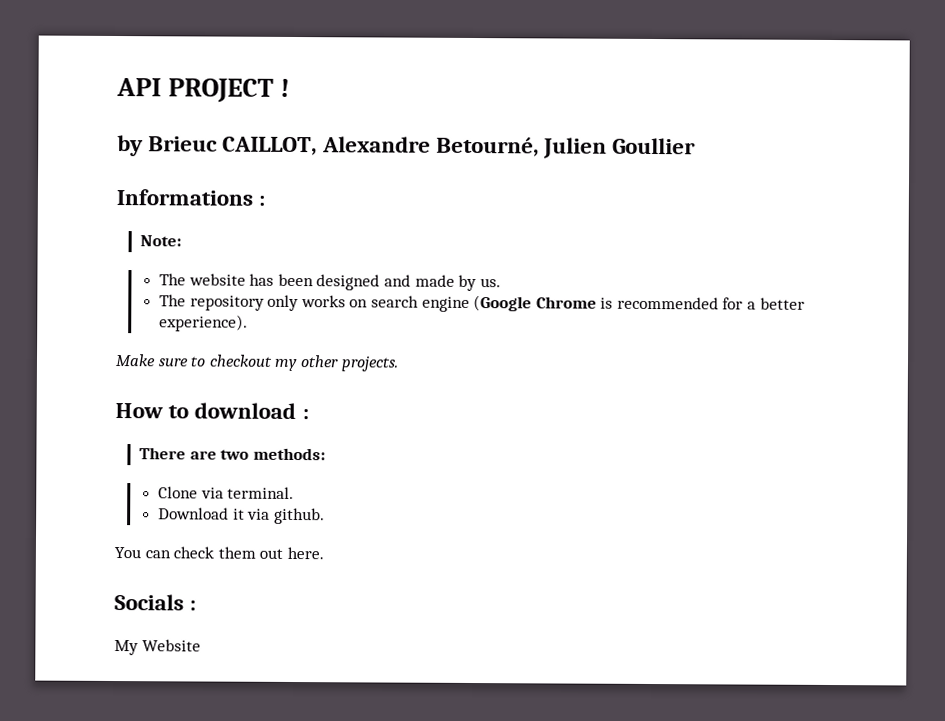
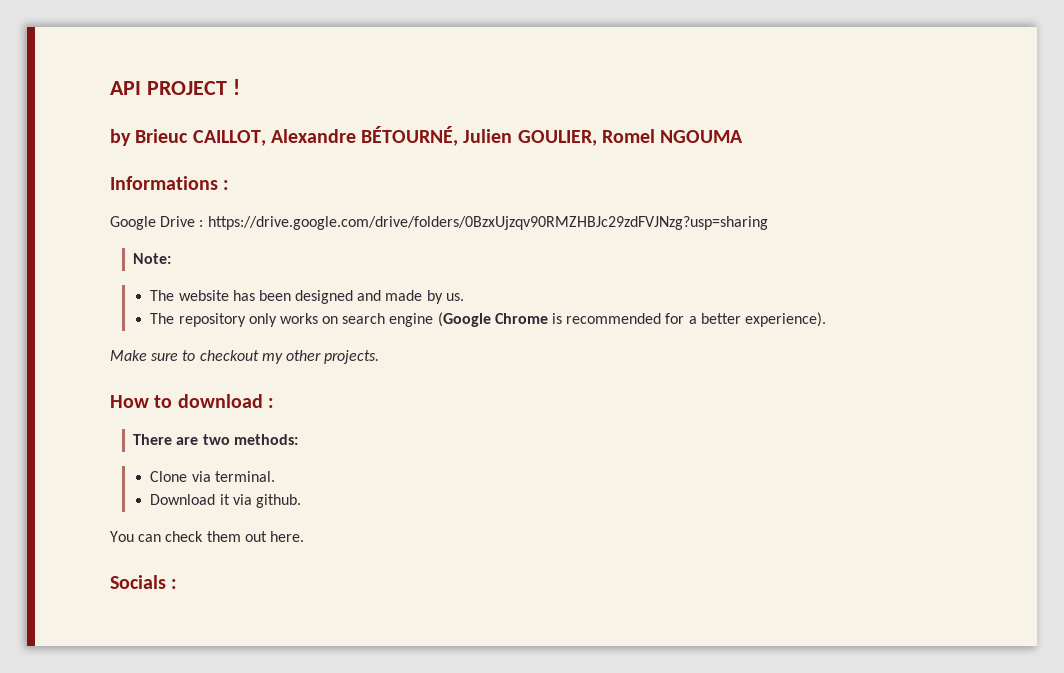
- by Brieuc CAILLOT, Alexandre Betourné, Julien Goullier
+ by Brieuc CAILLOT, Alexandre BÉTOURNÉ, Julien GOULIER, Romel NGOUMA
  Informations :
+ Google Drive : https://drive.google.com/drive/folders/0BzxUjzqv90RMZHBJc29zdFVJNzg?usp=sharing
- My Website

